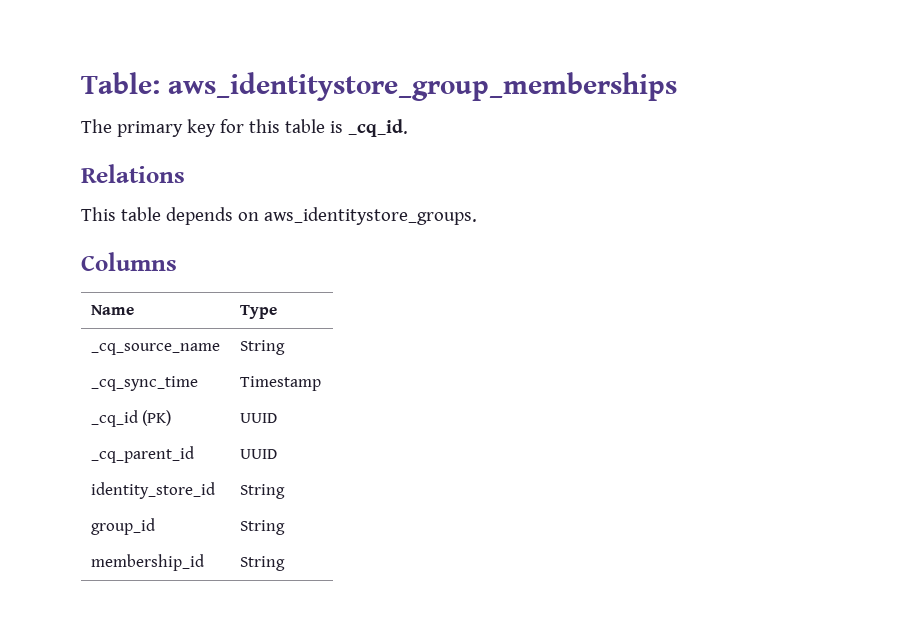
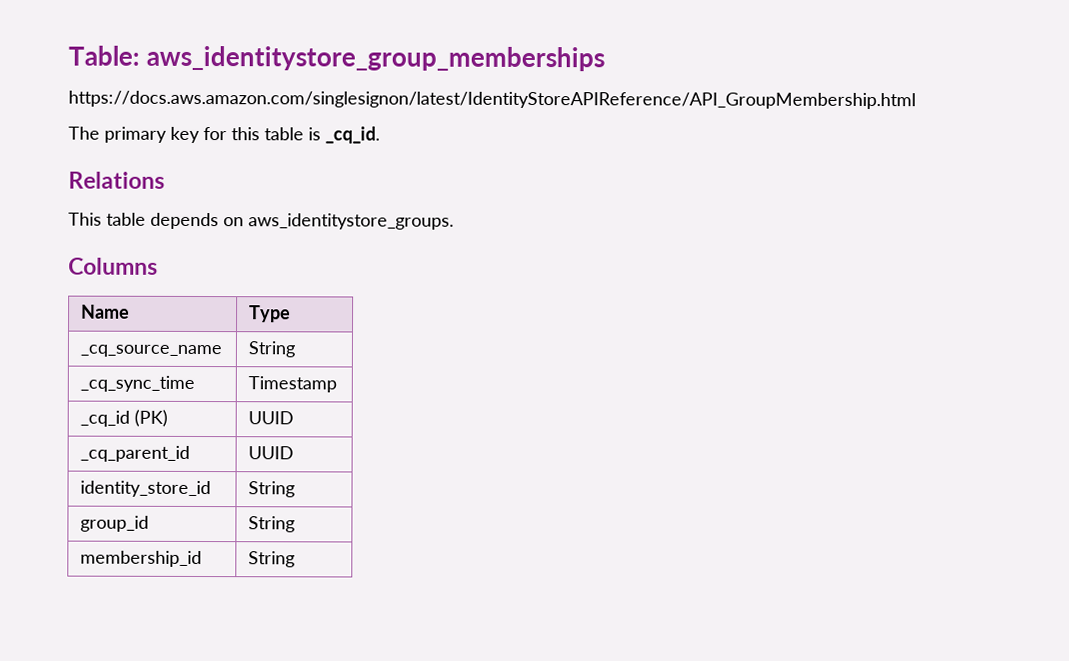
+ https://docs.aws.amazon.com/singlesignon/latest/IdentityStoreAPIReference/API_GroupMembership.html

